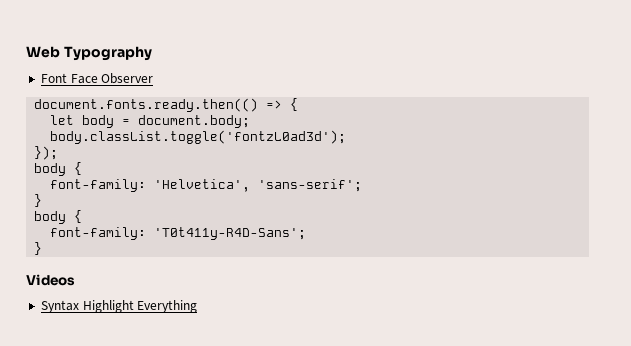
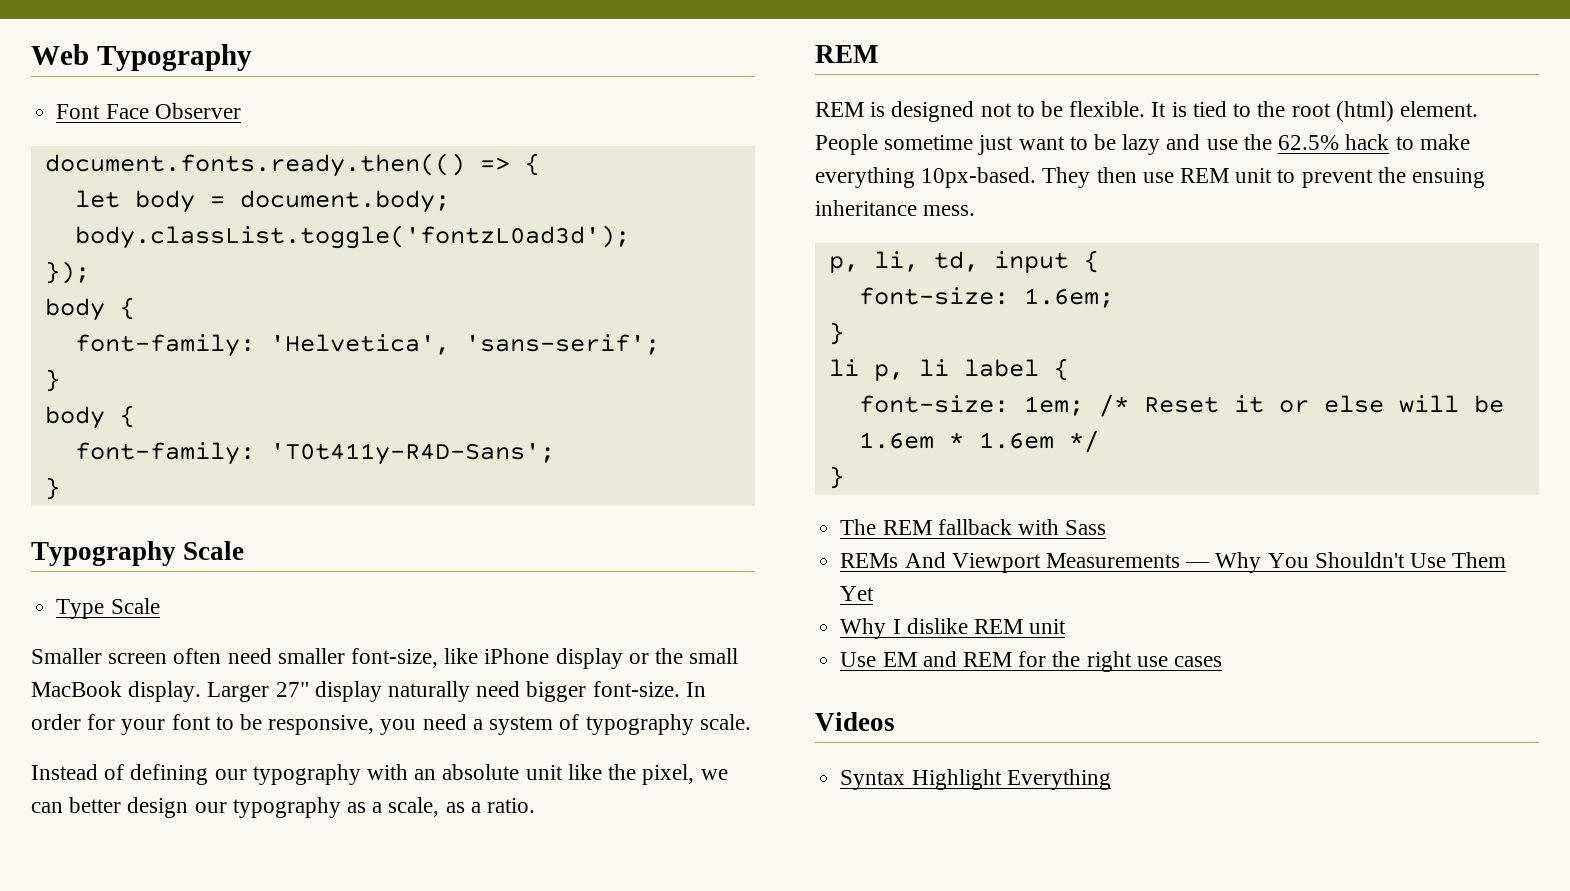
+ Typography Scale
+ Type Scale
+ Smaller screen often need smaller font-size, like iPhone display or the small MacBook display. Larger 27" display naturally need bigger font-size. In order for your font to be responsive, you need a system of typography scale.
+ Instead of defining our typography with an absolute unit like the pixel, we can better design our typography as a scale, as a ratio.
+ REM
+ REM is designed not to be flexible. It is tied to the root (html) element. People sometime just want to be lazy and use the 62.5% hack to make everything 10px-based. They then use REM unit to prevent the ensuing inheritance mess.
+ p, li, td, input {
+ font-size: 1.6em;
+ }
+ li p, li label {
+ font-size: 1em; /* Reset it or else will be 1.6em * 1.6em */
+ }
+ The REM fallback with Sass
+ REMs And Viewport Measurements — Why You Shouldn't Use Them Yet
+ Why I dislike REM unit
+ Use EM and REM for the right use cases

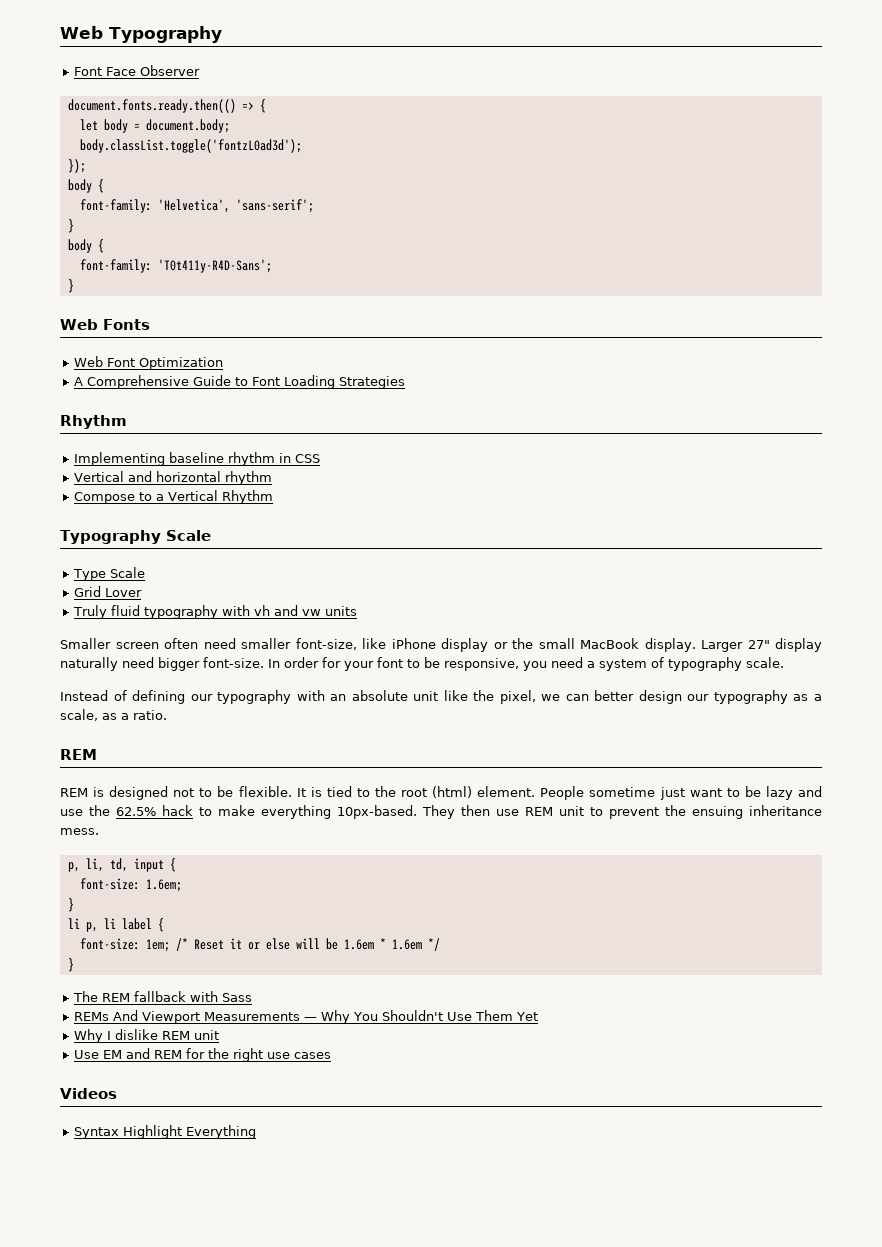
+ Web Fonts
+ Web Font Optimization
+ A Comprehensive Guide to Font Loading Strategies
+ Rhythm
+ Implementing baseline rhythm in CSS
+ Vertical and horizontal rhythm
+ Compose to a Vertical Rhythm
  Typography Scale
  Type Scale
+ Grid Lover
+ Truly fluid typography with vh and vw units

